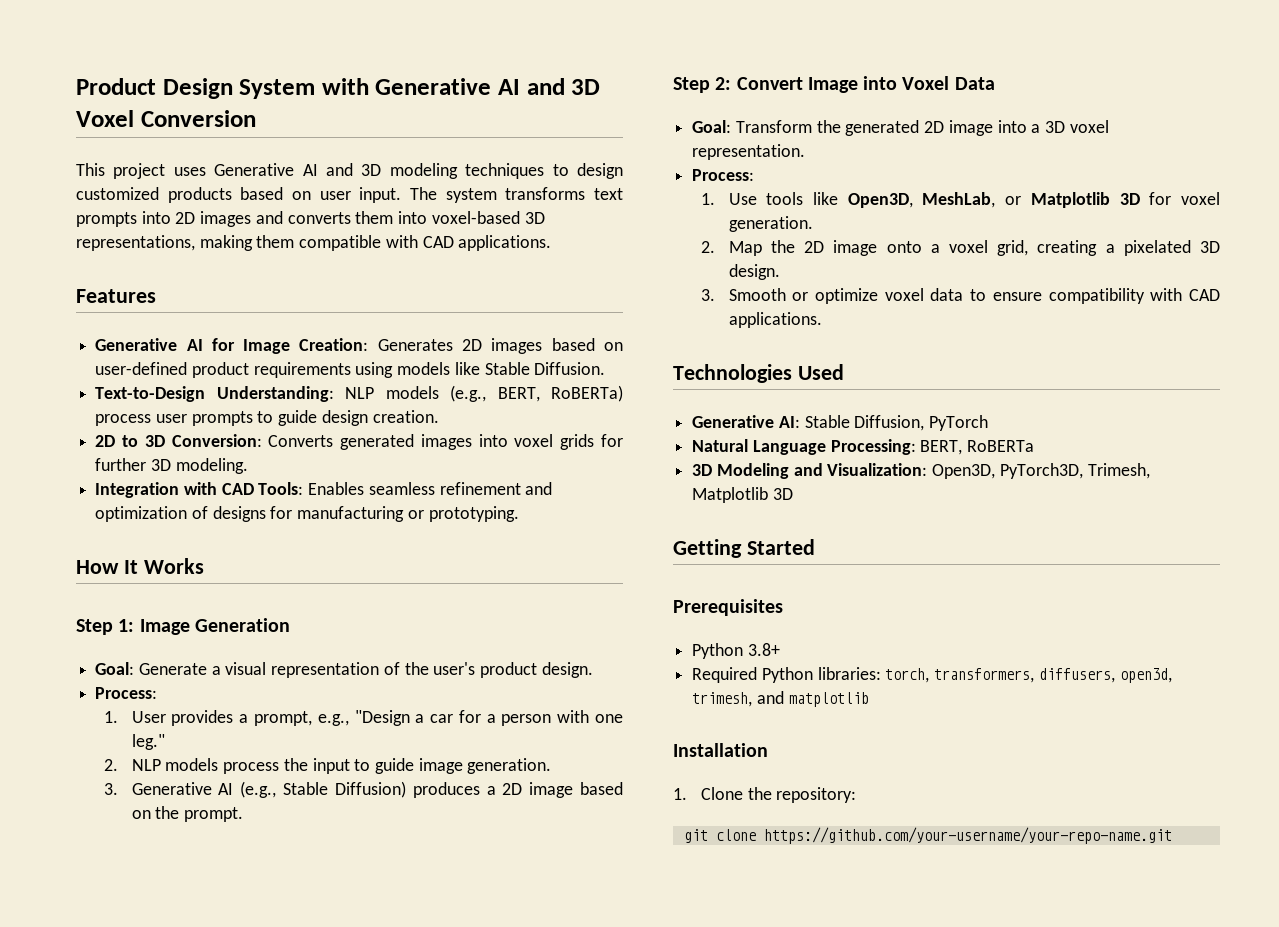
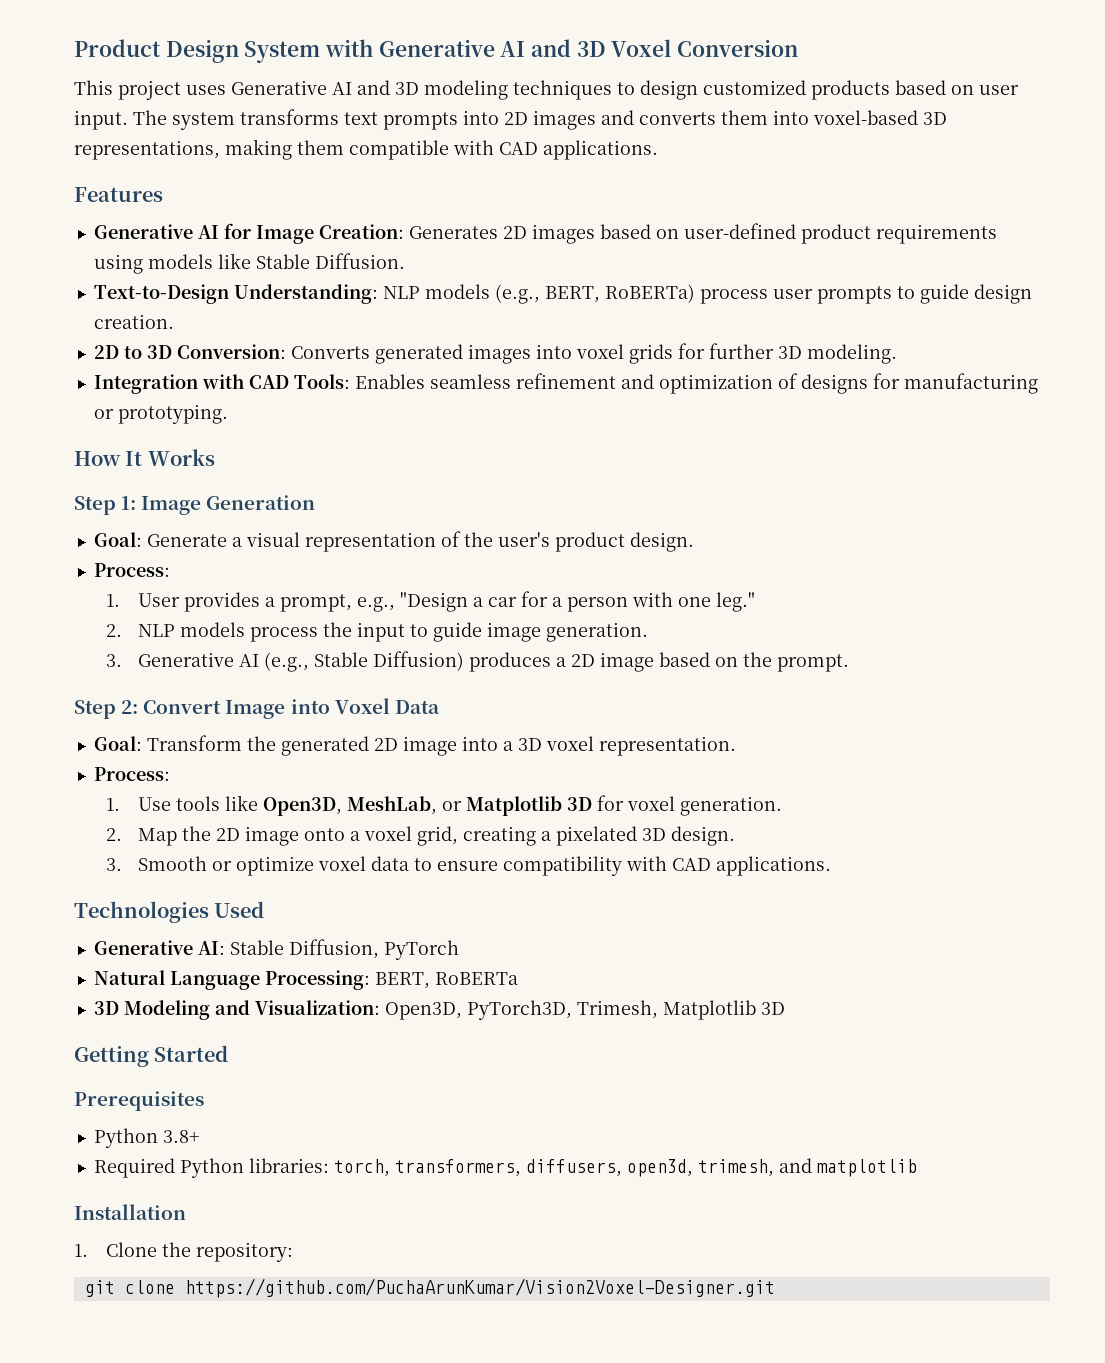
- git clone https://github.com/your-username/your-repo-name.git
+ git clone https://github.com/PuchaArunKumar/Vision2Voxel-Designer.git

